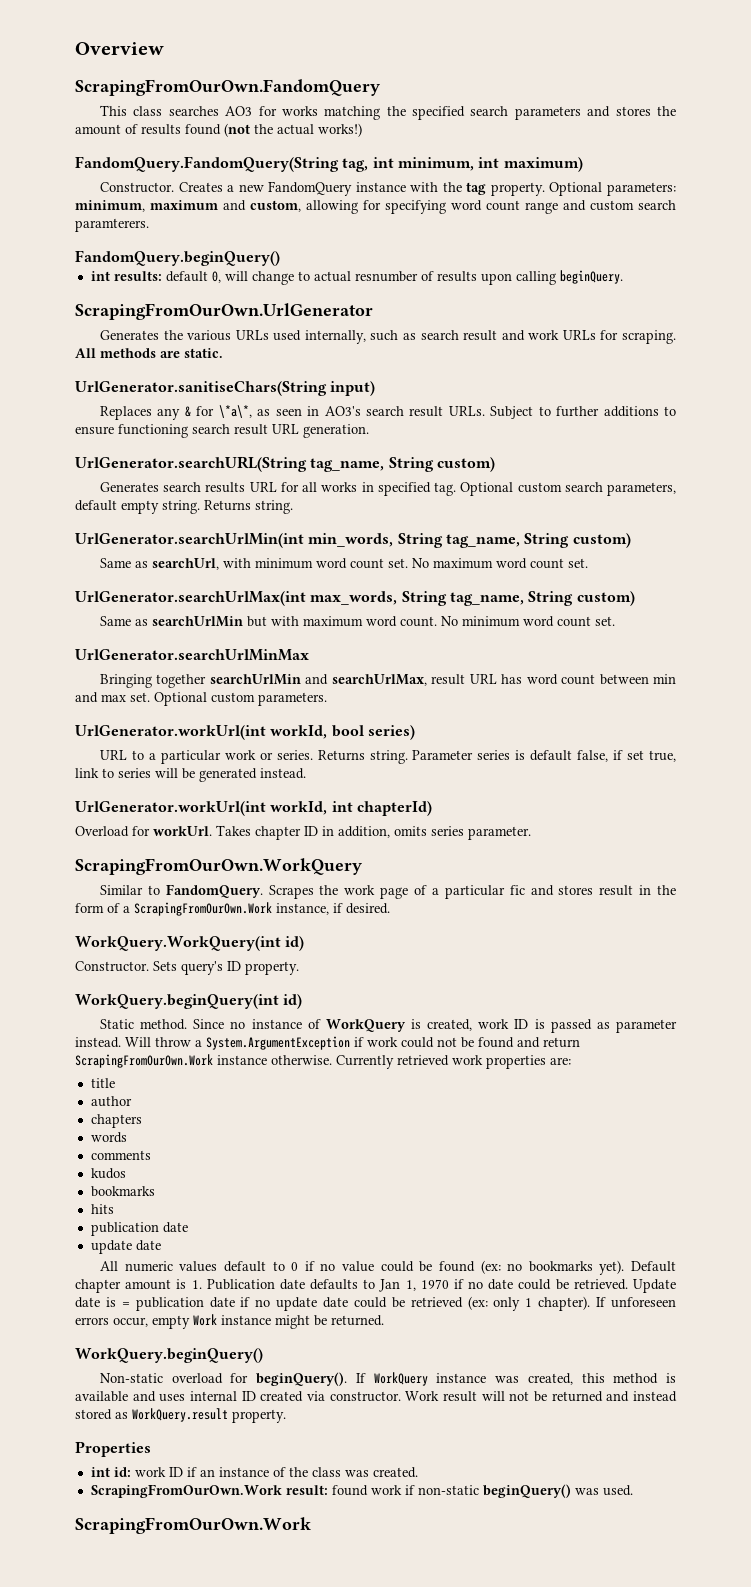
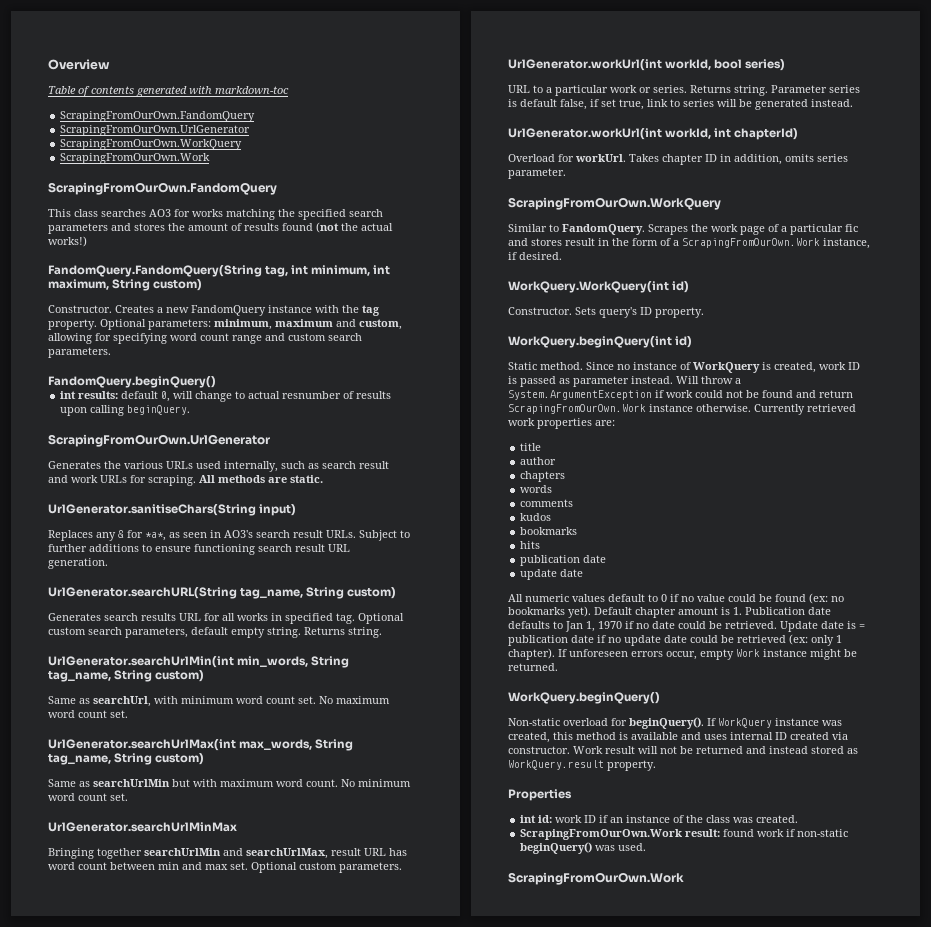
+ Table of contents generated with markdown-toc
+ ScrapingFromOurOwn.FandomQuery
+ ScrapingFromOurOwn.UrlGenerator
+ ScrapingFromOurOwn.WorkQuery
+ ScrapingFromOurOwn.Work
- FandomQuery.FandomQuery(String tag, int minimum, int maximum)
+ FandomQuery.FandomQuery(String tag, int minimum, int maximum, String custom)
- Optional parameters: minimum, maximum and custom, allowing for specifying word count range and custom search paramterers.
+ Optional parameters: minimum, maximum and custom, allowing for specifying word count range and custom search parameters.
- Replaces any & for \*a\*, as seen in AO3's search result URLs.
+ Replaces any & for *a*, as seen in AO3's search result URLs.

